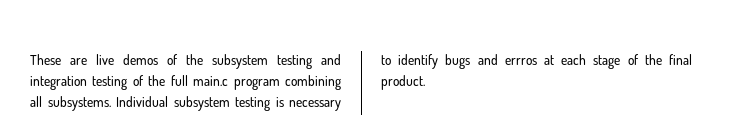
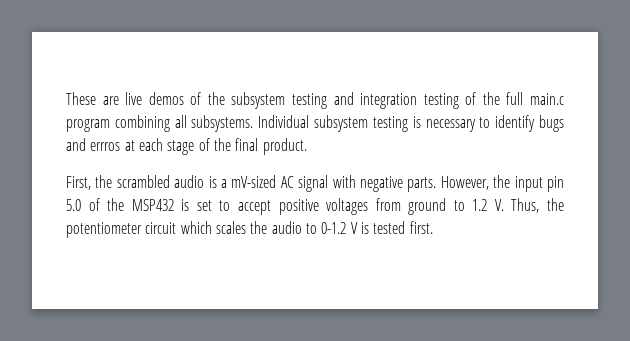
+ First, the scrambled audio is a mV-sized AC signal with negative parts. However, the input pin 5.0 of the MSP432 is set to accept positive voltages from ground to 1.2 V. Thus, the potentiometer circuit which scales the audio to 0-1.2 V is tested first.

